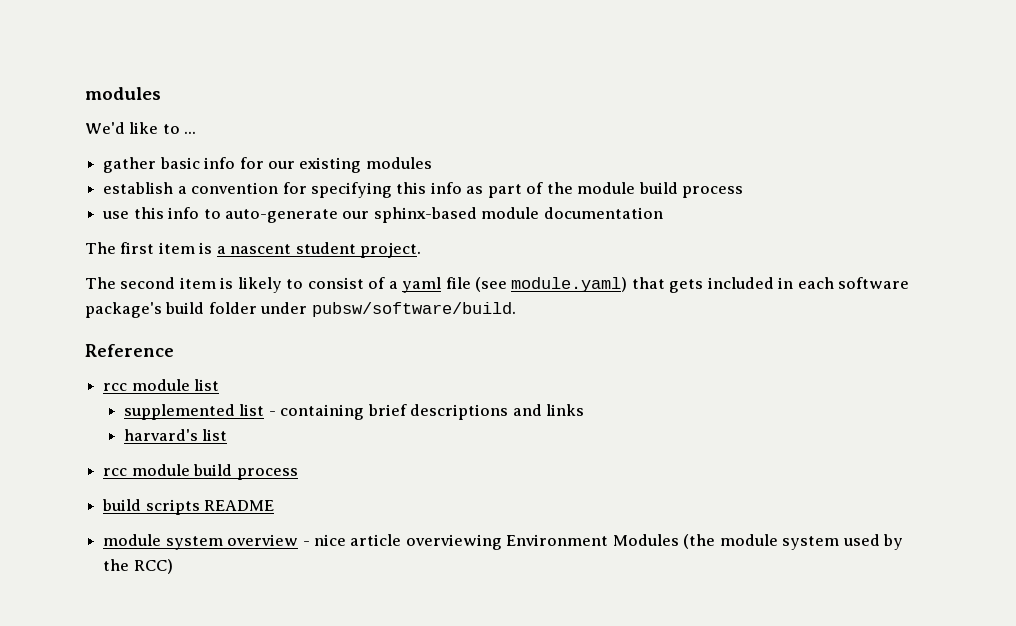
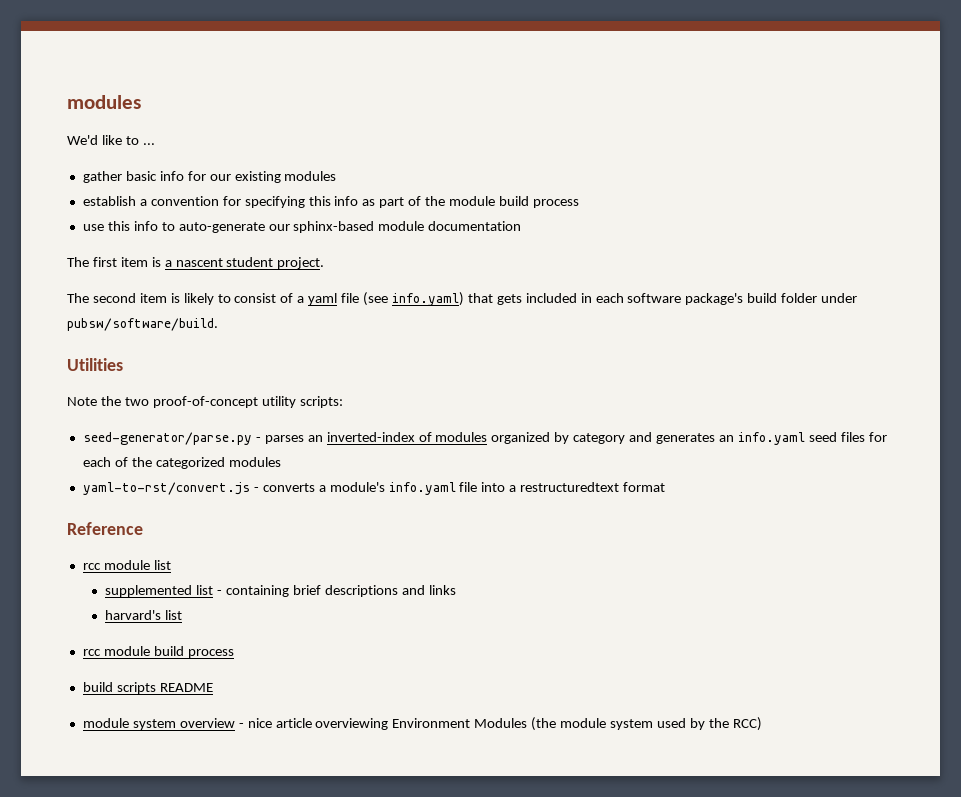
- The second item is likely to consist of a yaml file (see module.yaml) that gets included in each software package's build folder under pubsw/software/build.
+ The second item is likely to consist of a yaml file (see info.yaml) that gets included in each software package's build folder under pubsw/software/build.
+ Utilities
+ Note the two proof-of-concept utility scripts:
+ seed-generator/parse.py - parses an inverted-index of modules organized by category and generates an info.yaml seed files for each of the categorized modules
+ yaml-to-rst/convert.js - converts a module's info.yaml file into a restructuredtext format

